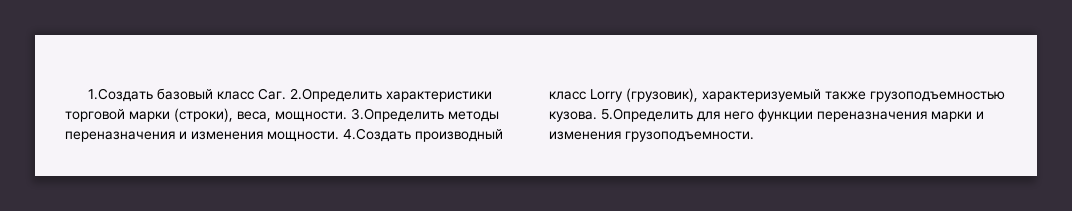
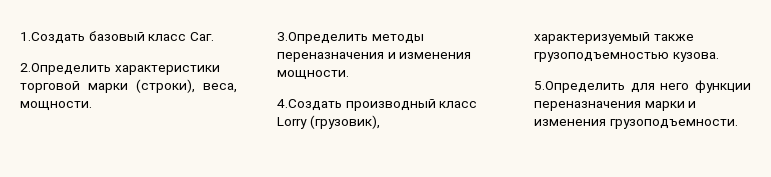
- 1.Создать базовый класс Саг. 2.Определить характеристики торговой марки (строки), веса, мощности. 3.Определить методы переназначения и изменения мощности. 4.Создать производный класс Lorry (грузовик), характеризуемый также грузоподъемностью кузова. 5.Определить для него функции переназначения марки и изменения грузоподъемности.
+ 1.Создать базовый класс Саг.
+ 2.Определить характеристики торговой марки (строки), веса, мощности.
+ 3.Определить методы переназначения и изменения мощности.
+ 4.Создать производный класс Lorry (грузовик), характеризуемый также грузоподъемностью кузова.
+ 5.Определить для него функции переназначения марки и изменения грузоподъемности.

